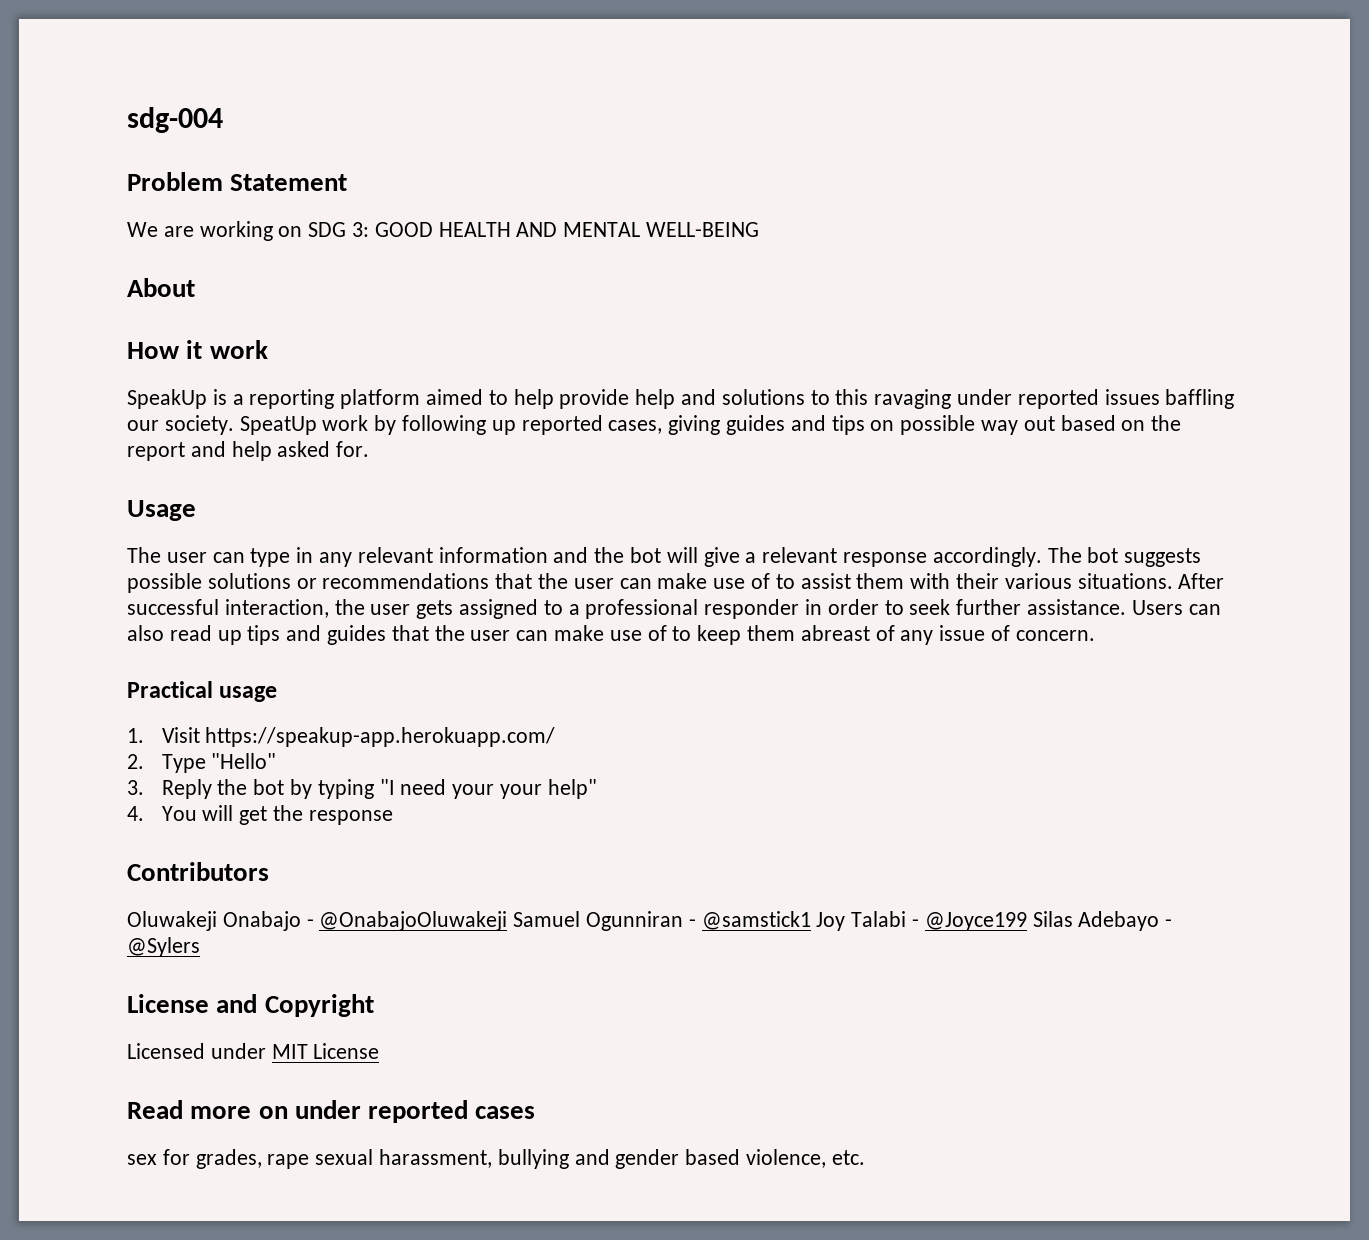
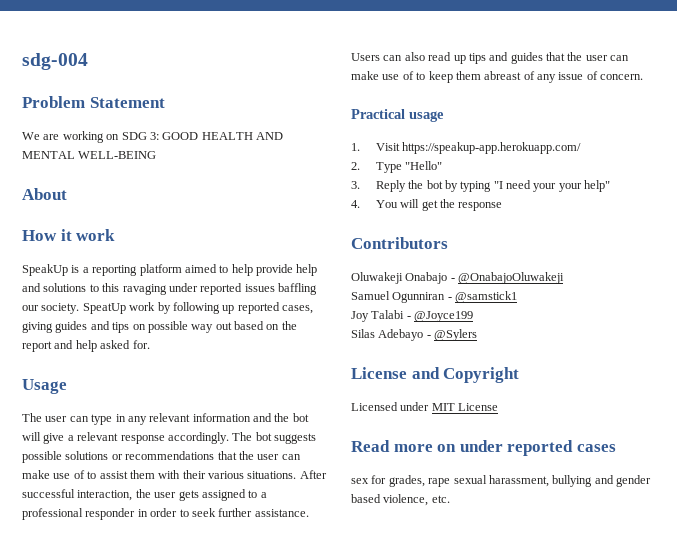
- Oluwakeji Onabajo - @OnabajoOluwakeji Samuel Ogunniran - @samstick1 Joy Talabi - @Joyce199 Silas Adebayo - @Sylers
+ Oluwakeji Onabajo - @OnabajoOluwakeji
+ Samuel Ogunniran - @samstick1
+ Joy Talabi - @Joyce199
+ Silas Adebayo - @Sylers

